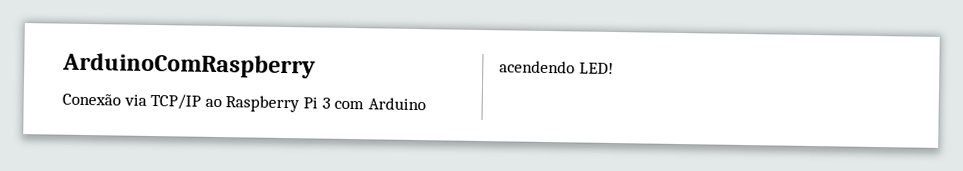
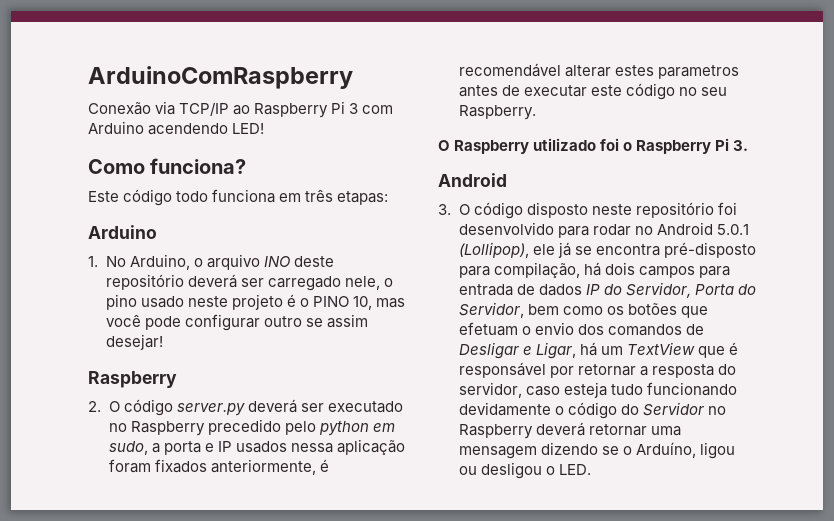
+ Como funciona?
+ Este código todo funciona em três etapas:
+ Arduino
+ 1. No Arduino, o arquivo INO deste repositório deverá ser carregado nele, o pino usado neste projeto é o PINO 10, mas você pode configurar outro se assim desejar!
+ Raspberry
+ 2. O código server.py deverá ser executado no Raspberry precedido pelo python em sudo, a porta e IP usados nessa aplicação foram fixados anteriormente, é recomendável alterar estes parametros antes de executar este código no seu Raspberry.
+ O Raspberry utilizado foi o Raspberry Pi 3.
+ Android
+ 3. O código disposto neste repositório foi desenvolvido para rodar no Android 5.0.1 (Lollipop), ele já se encontra pré-disposto para compilação, há dois campos para entrada de dados IP do Servidor, Porta do Servidor, bem como os botões que efetuam o envio dos comandos de Desligar e Ligar, há um TextView que é responsável por retornar a resposta do servidor, caso esteja tudo funcionando devidamente o código do Servidor no Raspberry deverá retornar uma mensagem dizendo se o Arduíno, ligou ou desligou o LED.

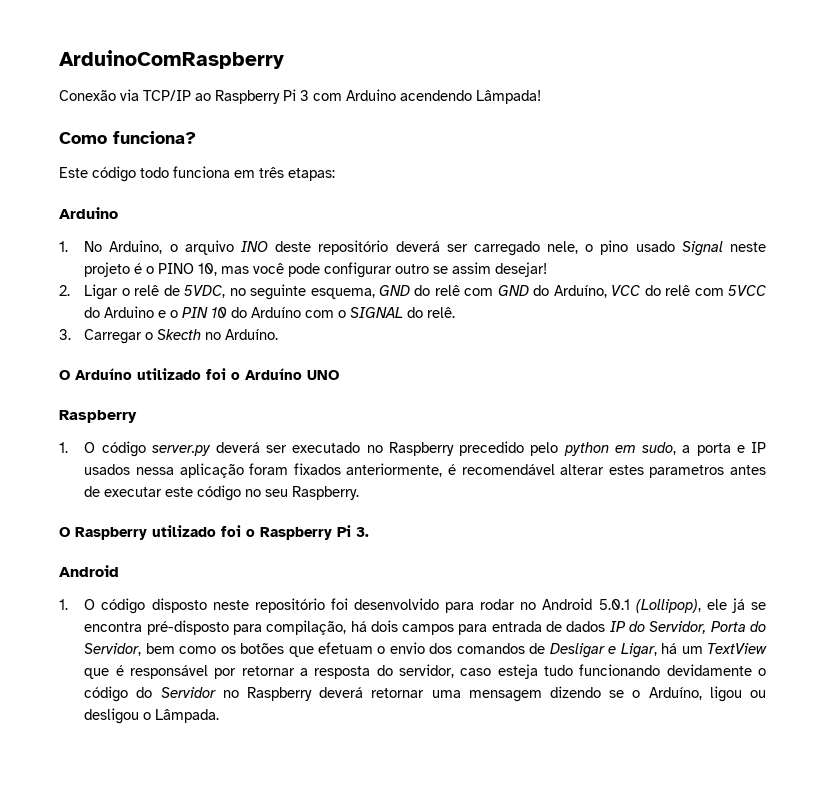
- Conexão via TCP/IP ao Raspberry Pi 3 com Arduino acendendo LED!
+ Conexão via TCP/IP ao Raspberry Pi 3 com Arduino acendendo Lâmpada!
- 1. No Arduino, o arquivo INO deste repositório deverá ser carregado nele, o pino usado neste projeto é o PINO 10, mas você pode configurar outro se assim desejar!
+ 1. No Arduino, o arquivo INO deste repositório deverá ser carregado nele, o pino usado Signal neste projeto é o PINO 10, mas você pode configurar outro se assim desejar!
+ 2. Ligar o relê de 5VDC, no seguinte esquema, GND do relê com GND do Arduíno, VCC do relê com 5VCC do Arduino e o PIN 10 do Arduíno com o SIGNAL do relê.
+ 3. Carregar o Skecth no Arduíno.
+ O Arduíno utilizado foi o Arduíno UNO
- 2. O código server.py deverá ser executado no Raspberry precedido pelo python em sudo, a porta e IP usados nessa aplicação foram fixados anteriormente, é recomendável alterar estes parametros antes de executar este código no seu Raspberry.
+ 1. O código server.py deverá ser executado no Raspberry precedido pelo python em sudo, a porta e IP usados nessa aplicação foram fixados anteriormente, é recomendável alterar estes parametros antes de executar este código no seu Raspberry.
- 3. O código disposto neste repositório foi desenvolvido para rodar no Android 5.0.1 (Lollipop), ele já se encontra pré-disposto para compilação, há dois campos para entrada de dados IP do Servidor, Porta do Servidor, bem como os botões que efetuam o envio dos comandos de Desligar e Ligar, há um TextView que é responsável por retornar a resposta do servidor, caso esteja tudo funcionando devidamente o código do Servidor no Raspberry deverá retornar uma mensagem dizendo se o Arduíno, ligou ou desligou o LED.
+ 1. O código disposto neste repositório foi desenvolvido para rodar no Android 5.0.1 (Lollipop), ele já se encontra pré-disposto para compilação, há dois campos para entrada de dados IP do Servidor, Porta do Servidor, bem como os botões que efetuam o envio dos comandos de Desligar e Ligar, há um TextView que é responsável por retornar a resposta do servidor, caso esteja tudo funcionando devidamente o código do Servidor no Raspberry deverá retornar uma mensagem dizendo se o Arduíno, ligou ou desligou o Lâmpada.

